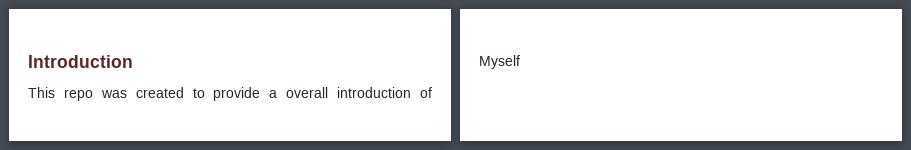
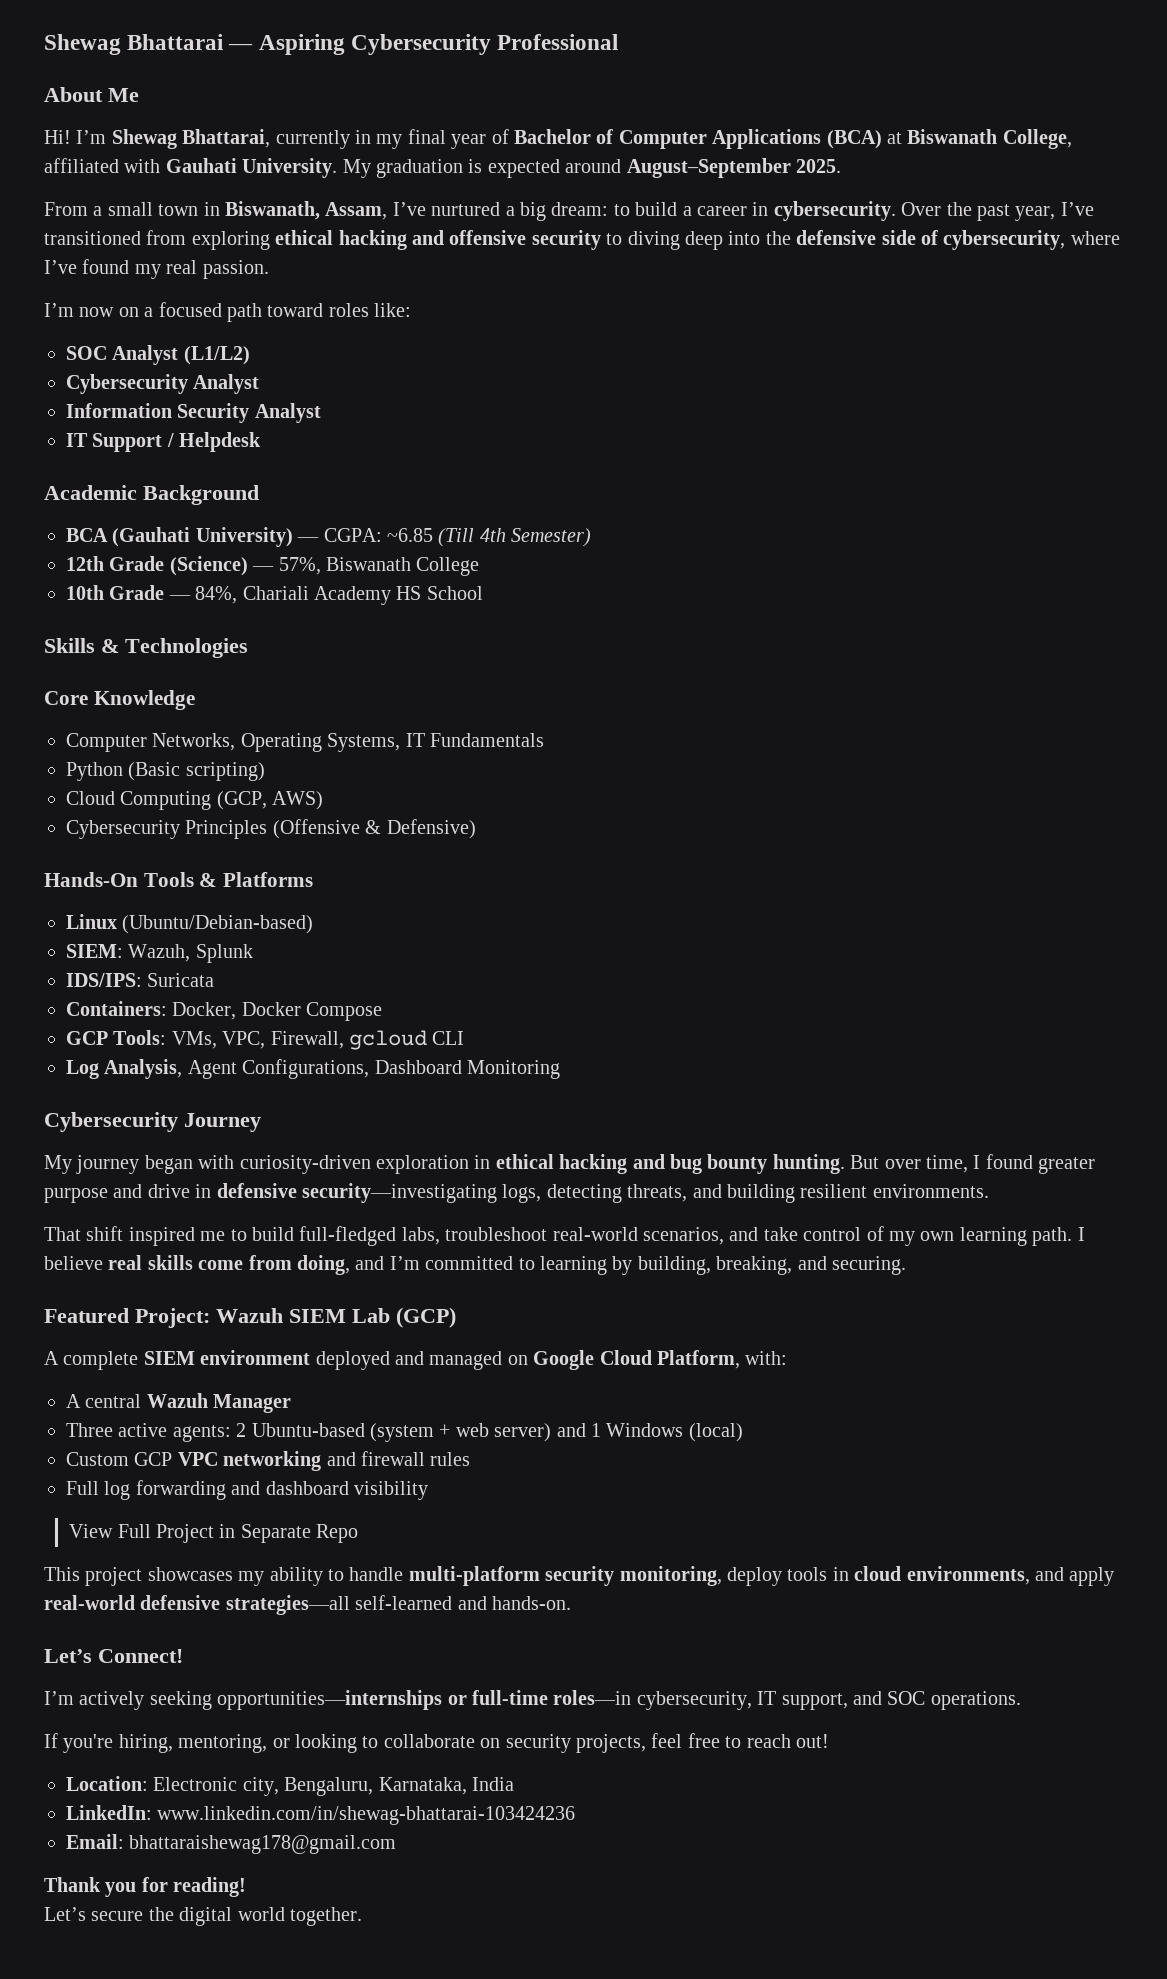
- Introduction
- This repo was created to provide a overall introduction of Myself
+ Shewag Bhattarai — Aspiring Cybersecurity Professional
+ About Me
+ Hi! I’m Shewag Bhattarai, currently in my final year of Bachelor of Computer Applications (BCA) at Biswanath College, affiliated with Gauhati University. My graduation is expected around August–September 2025.
+ From a small town in Biswanath, Assam, I’ve nurtured a big dream: to build a career in cybersecurity. Over the past year, I’ve transitioned from exploring ethical hacking and offensive security to diving deep into the defensive side of cybersecurity, where I’ve found my real passion.
+ I’m now on a focused path toward roles like:
+ SOC Analyst (L1/L2)
+ Cybersecurity Analyst
+ Information Security Analyst
+ IT Support / Helpdesk
+ Academic Background
+ BCA (Gauhati University) — CGPA: ~6.85 (Till 4th Semester)
+ 12th Grade (Science) — 57%, Biswanath College
+ 10th Grade — 84%, Chariali Academy HS School
+ Skills & Technologies
+ Core Knowledge
+ Computer Networks, Operating Systems, IT Fundamentals
+ Python (Basic scripting)
+ Cloud Computing (GCP, AWS)
+ Cybersecurity Principles (Offensive & Defensive)
+ Hands-On Tools & Platforms
+ Linux (Ubuntu/Debian-based)
+ SIEM: Wazuh, Splunk
+ IDS/IPS: Suricata
+ Containers: Docker, Docker Compose
+ GCP Tools: VMs, VPC, Firewall, gcloud CLI
+ Log Analysis, Agent Configurations, Dashboard Monitoring
+ Cybersecurity Journey
+ My journey began with curiosity-driven exploration in ethical hacking and bug bounty hunting. But over time, I found greater purpose and drive in defensive security—investigating logs, detecting threats, and building resilient environments.
+ That shift inspired me to build full-fledged labs, troubleshoot real-world scenarios, and take control of my own learning path. I believe real skills come from doing, and I’m committed to learning by building, breaking, and securing.
+ Featured Project: Wazuh SIEM Lab (GCP)
+ A complete SIEM environment deployed and managed on Google Cloud Platform, with:
+ A central Wazuh Manager
+ Three active agents: 2 Ubuntu-based (system + web server) and 1 Windows (local)
+ Custom GCP VPC networking and firewall rules
+ Full log forwarding and dashboard visibility
+ View Full Project in Separate Repo
+ This project showcases my ability to handle multi-platform security monitoring, deploy tools in cloud environments, and apply real-world defensive strategies—all self-learned and hands-on.
+ Let’s Connect!
+ I’m actively seeking opportunities—internships or full-time roles—in cybersecurity, IT support, and SOC operations.
+ If you're hiring, mentoring, or looking to collaborate on security projects, feel free to reach out!
+ Location: Electronic city, Bengaluru, Karnataka, India
+ LinkedIn: www.linkedin.com/in/shewag-bhattarai-103424236
+ Email: bhattaraishewag178@gmail.com
+ Thank you for reading!
+ Let’s secure the digital world together.

